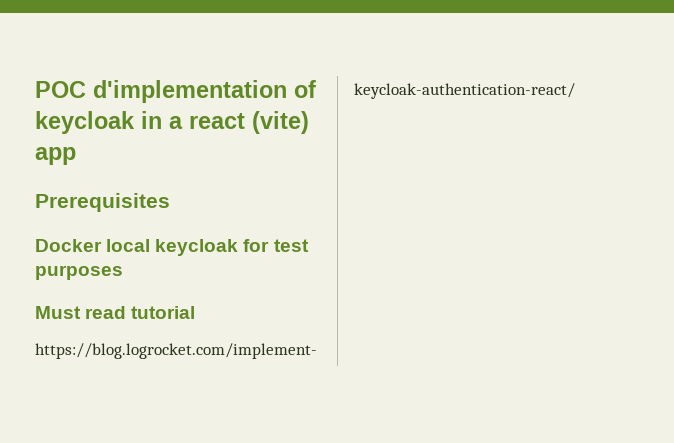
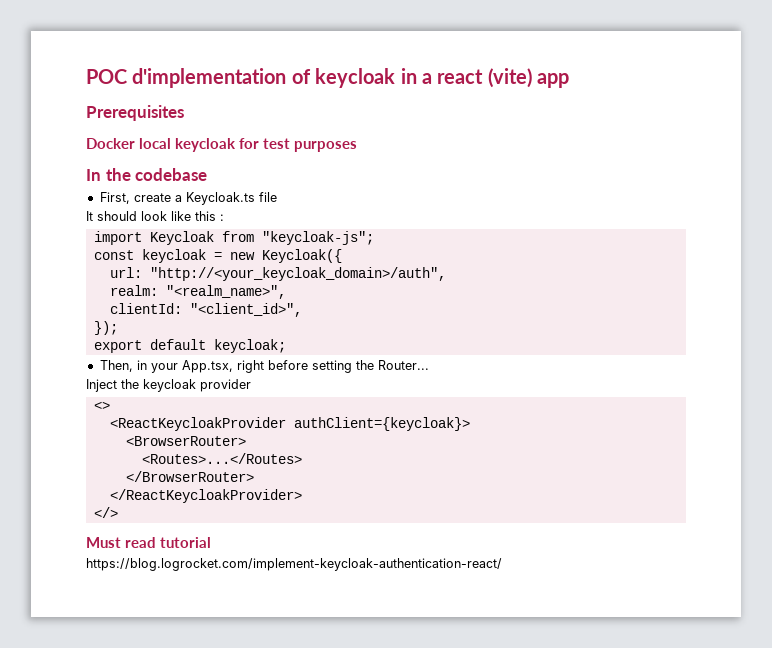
+ In the codebase
+ First, create a Keycloak.ts file
+ It should look like this :
+ import Keycloak from "keycloak-js";
+ const keycloak = new Keycloak({
+ url: "http://<your_keycloak_domain>/auth",
+ realm: "<realm_name>",
+ clientId: "<client_id>",
+ });
+ export default keycloak;
+ Then, in your App.tsx, right before setting the Router...
+ Inject the keycloak provider
+ <>
+ <ReactKeycloakProvider authClient={keycloak}>
+ <BrowserRouter>
+ <Routes>...</Routes>
+ </BrowserRouter>
+ </ReactKeycloakProvider>
+ </>

